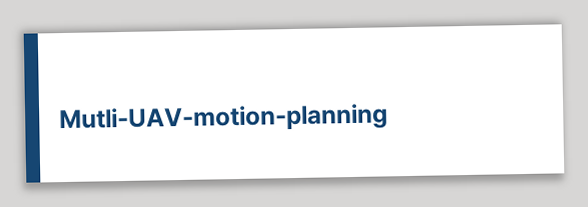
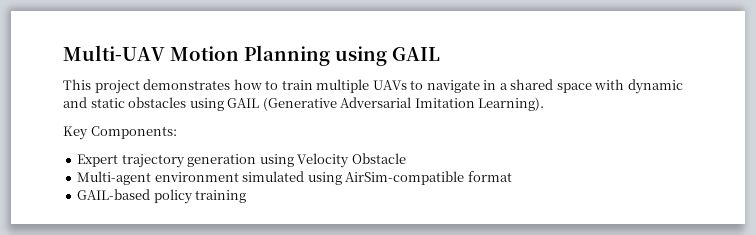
- Mutli-UAV-motion-planning
+ Multi-UAV Motion Planning using GAIL
+ This project demonstrates how to train multiple UAVs to navigate in a shared space with dynamic and static obstacles using GAIL (Generative Adversarial Imitation Learning).
+ Key Components:
+ Expert trajectory generation using Velocity Obstacle
+ Multi-agent environment simulated using AirSim-compatible format
+ GAIL-based policy training

